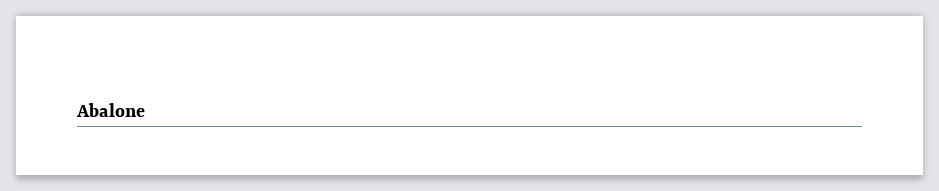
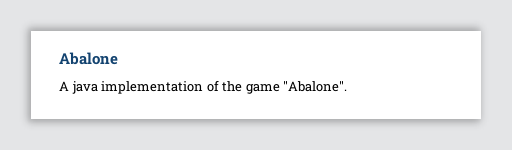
+ A java implementation of the game "Abalone".

